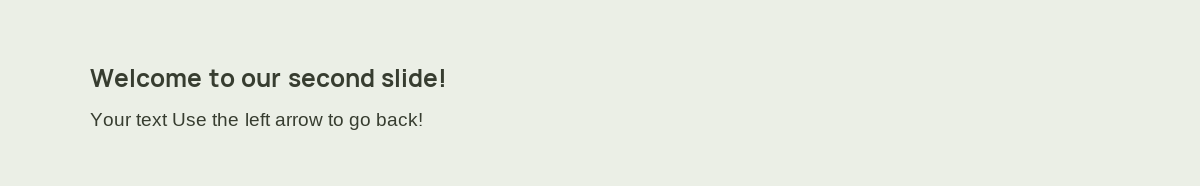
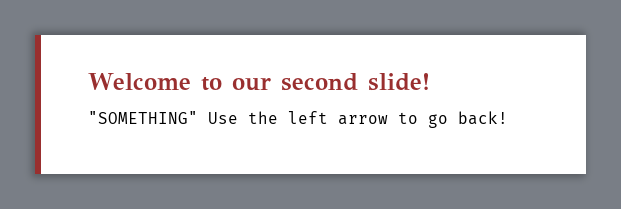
- Your text Use the left arrow to go back!
+ "SOMETHING" Use the left arrow to go back!

